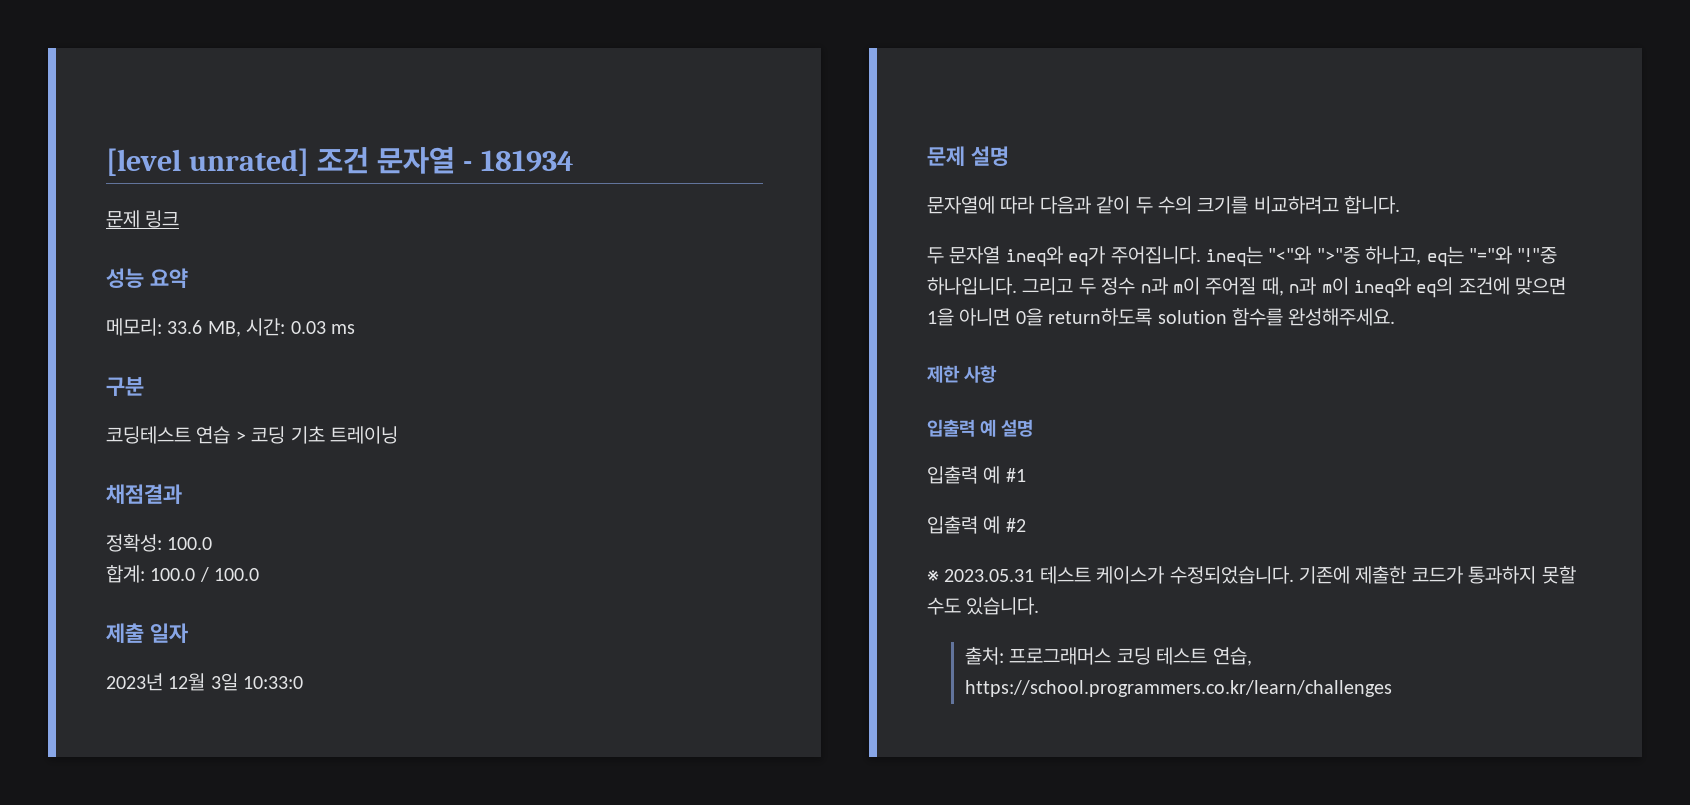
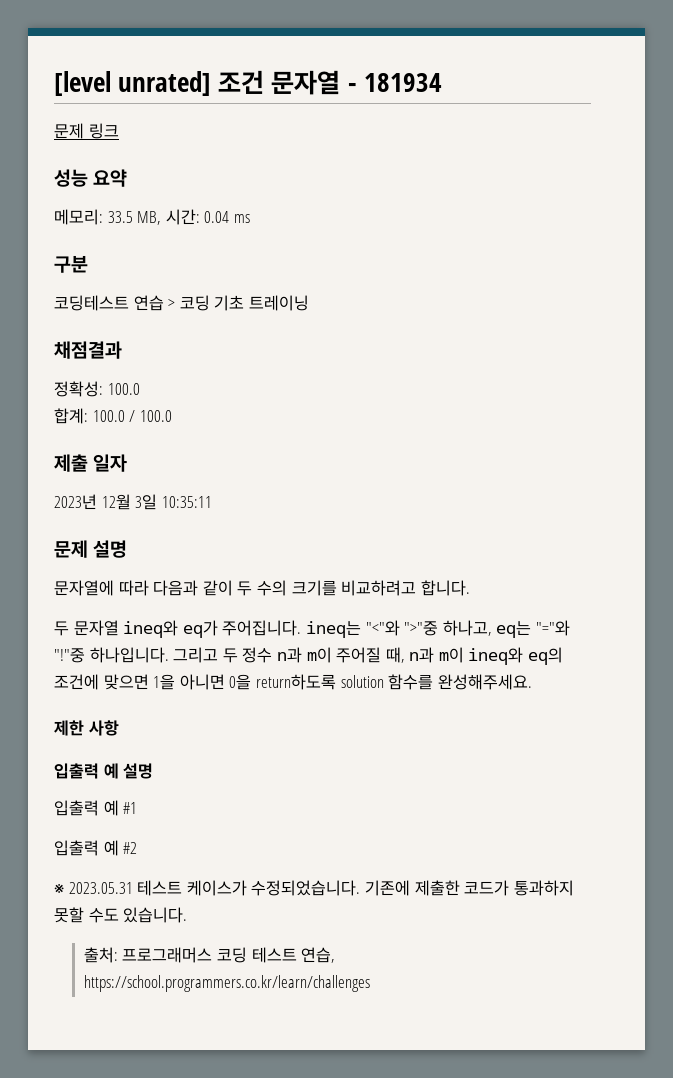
- 메모리: 33.6 MB, 시간: 0.03 ms
+ 메모리: 33.5 MB, 시간: 0.04 ms
- 2023년 12월 3일 10:33:0
+ 2023년 12월 3일 10:35:11

